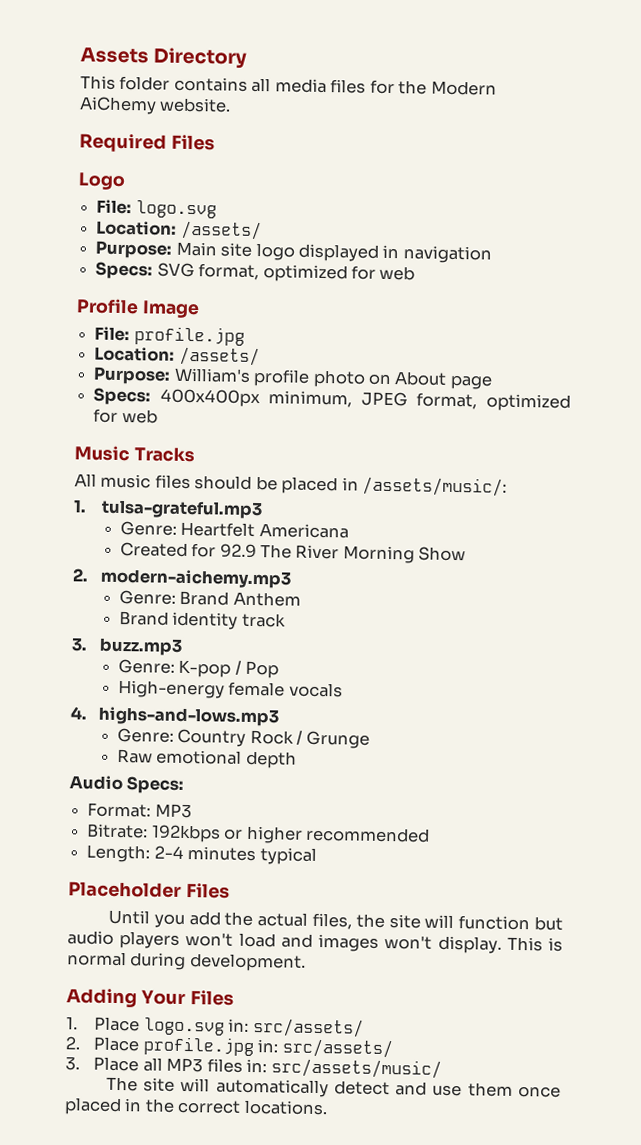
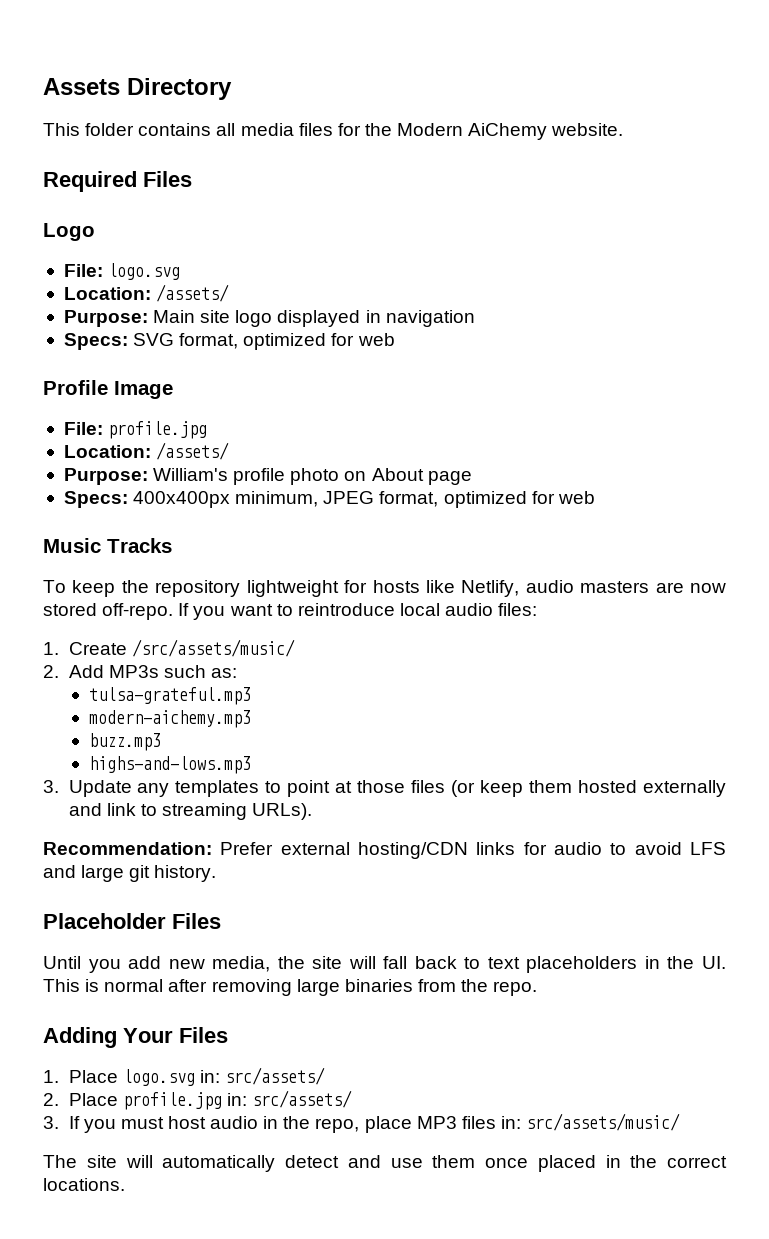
- All music files should be placed in /assets/music/:
- 1. tulsa-grateful.mp3
- Genre: Heartfelt Americana
- Created for 92.9 The River Morning Show
- 2. modern-aichemy.mp3
- Genre: Brand Anthem
- Brand identity track
- 3. buzz.mp3
- Genre: K-pop / Pop
- High-energy female vocals
- 4. highs-and-lows.mp3
- Genre: Country Rock / Grunge
- Raw emotional depth
- Audio Specs:
- Format: MP3
- Bitrate: 192kbps or higher recommended
- Length: 2-4 minutes typical
+ To keep the repository lightweight for hosts like Netlify, audio masters are now stored off-repo. If you want to reintroduce local audio files:
+ 1. Create /src/assets/music/
+ 2. Add MP3s such as:
+ tulsa-grateful.mp3
+ modern-aichemy.mp3
+ buzz.mp3
+ highs-and-lows.mp3
+ 3. Update any templates to point at those files (or keep them hosted externally and link to streaming URLs).
+ Recommendation: Prefer external hosting/CDN links for audio to avoid LFS and large git history.
- Until you add the actual files, the site will function but audio players won't load and images won't display. This is normal during development.
+ Until you add new media, the site will fall back to text placeholders in the UI. This is normal after removing large binaries from the repo.
- 3. Place all MP3 files in: src/assets/music/
+ 3. If you must host audio in the repo, place MP3 files in: src/assets/music/

